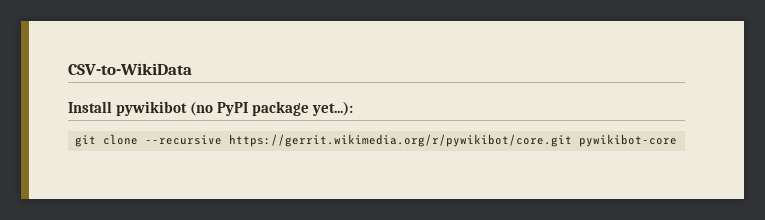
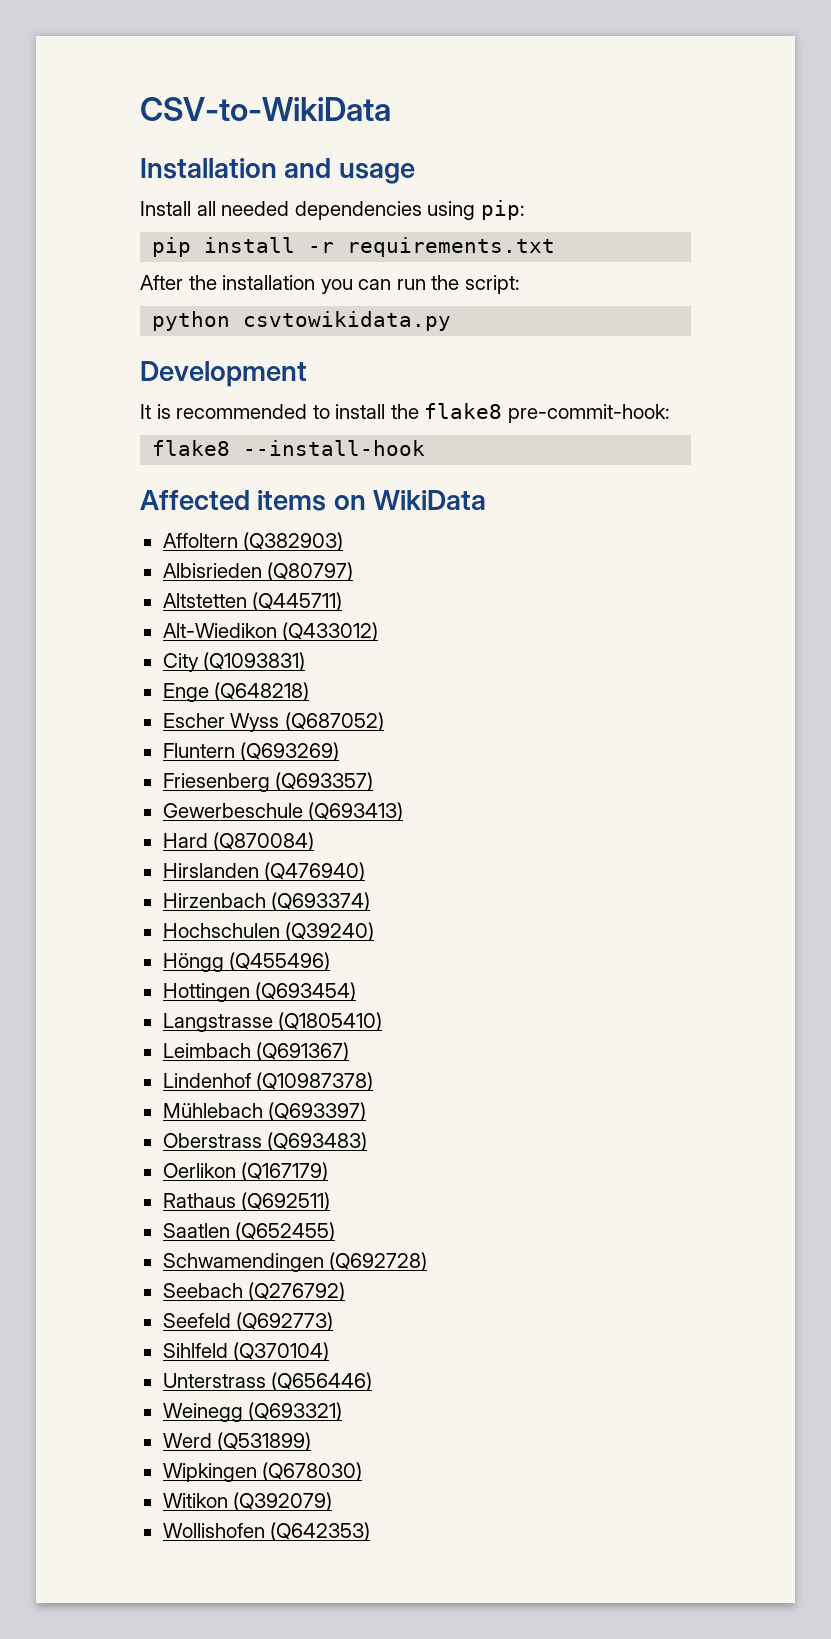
- Install pywikibot (no PyPI package yet...):
- git clone --recursive https://gerrit.wikimedia.org/r/pywikibot/core.git pywikibot-core
+ Installation and usage
+ Install all needed dependencies using pip:
+ pip install -r requirements.txt
+ After the installation you can run the script:
+ python csvtowikidata.py
+ Development
+ It is recommended to install the flake8 pre-commit-hook:
+ flake8 --install-hook
+ Affected items on WikiData
+ Affoltern (Q382903)
+ Albisrieden (Q80797)
+ Altstetten (Q445711)
+ Alt-Wiedikon (Q433012)
+ City (Q1093831)
+ Enge (Q648218)
+ Escher Wyss (Q687052)
+ Fluntern (Q693269)
+ Friesenberg (Q693357)
+ Gewerbeschule (Q693413)
+ Hard (Q870084)
+ Hirslanden (Q476940)
+ Hirzenbach (Q693374)
+ Hochschulen (Q39240)
+ Höngg (Q455496)
+ Hottingen (Q693454)
+ Langstrasse (Q1805410)
+ Leimbach (Q691367)
+ Lindenhof (Q10987378)
+ Mühlebach (Q693397)
+ Oberstrass (Q693483)
+ Oerlikon (Q167179)
+ Rathaus (Q692511)
+ Saatlen (Q652455)
+ Schwamendingen (Q692728)
+ Seebach (Q276792)
+ Seefeld (Q692773)
+ Sihlfeld (Q370104)
+ Unterstrass (Q656446)
+ Weinegg (Q693321)
+ Werd (Q531899)
+ Wipkingen (Q678030)
+ Witikon (Q392079)
+ Wollishofen (Q642353)

